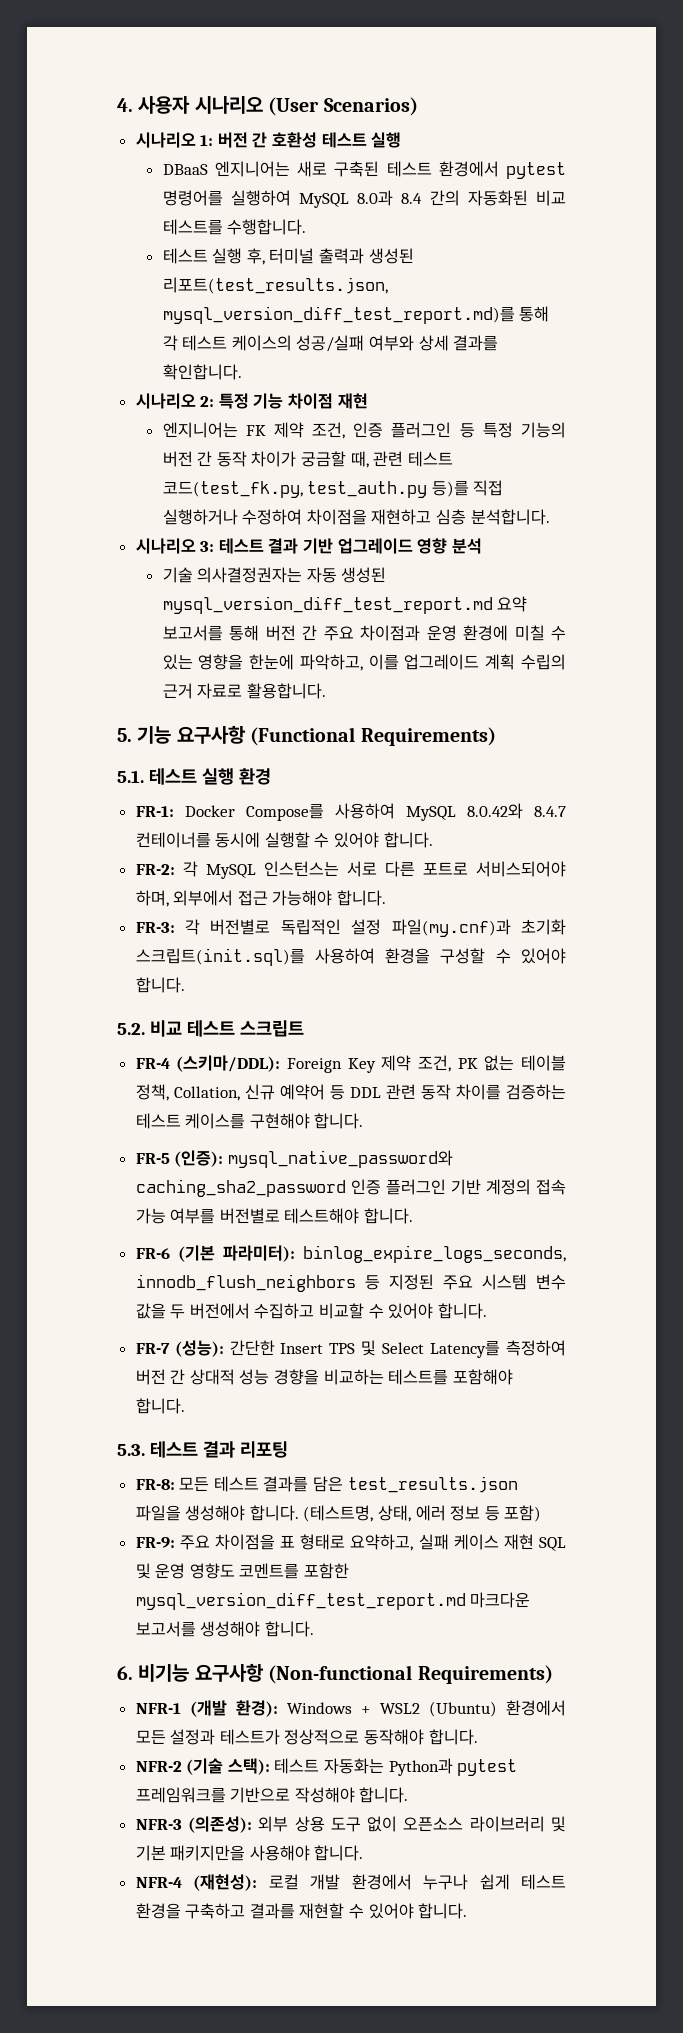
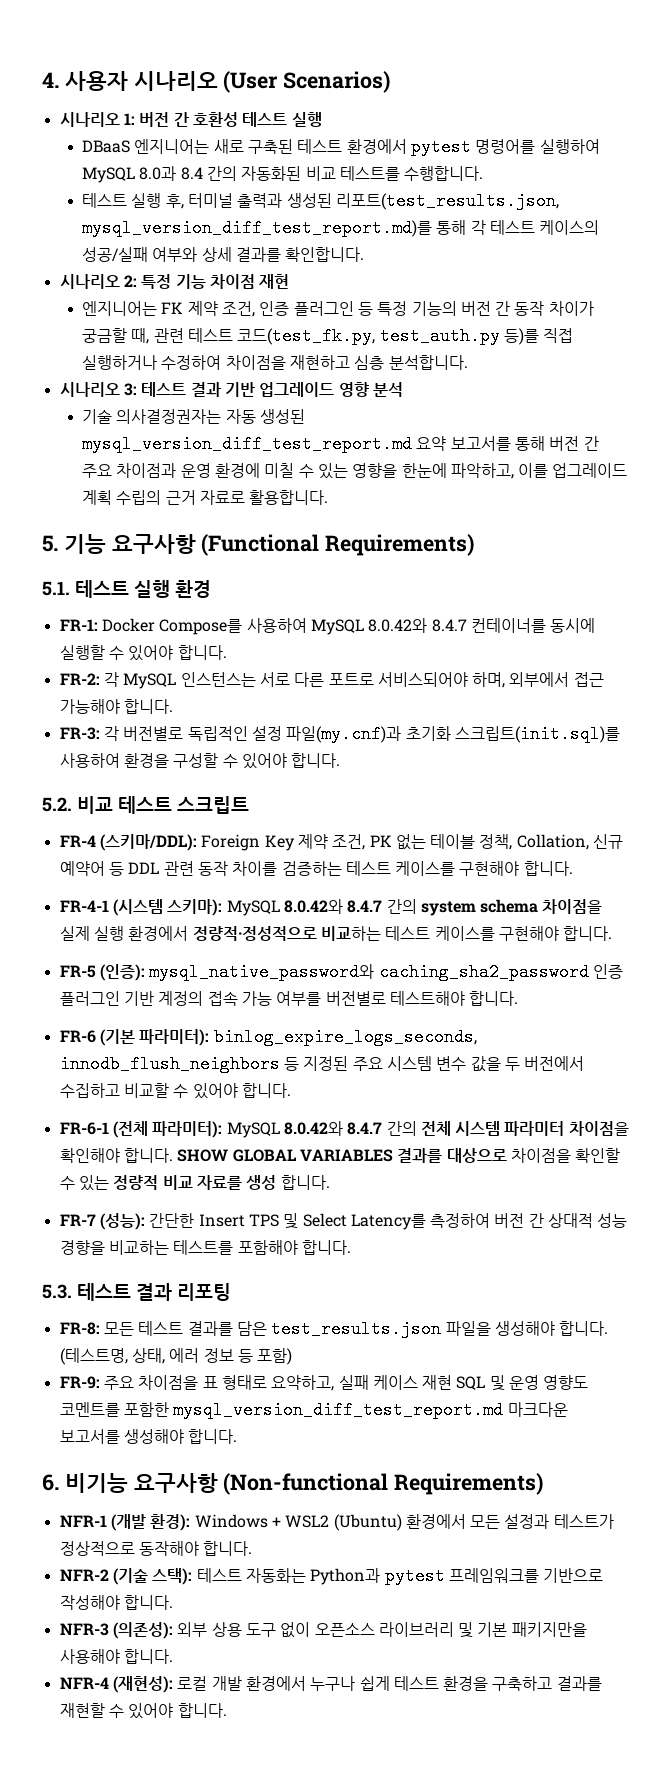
+ FR-4-1 (시스템 스키마): MySQL 8.0.42와 8.4.7 간의 system schema 차이점을 실제 실행 환경에서 정량적·정성적으로 비교하는 테스트 케이스를 구현해야 합니다.
+ FR-6-1 (전체 파라미터): MySQL 8.0.42와 8.4.7 간의 전체 시스템 파라미터 차이점을 확인해야 합니다. SHOW GLOBAL VARIABLES 결과를 대상으로 차이점을 확인할 수 있는 정량적 비교 자료를 생성 합니다.

